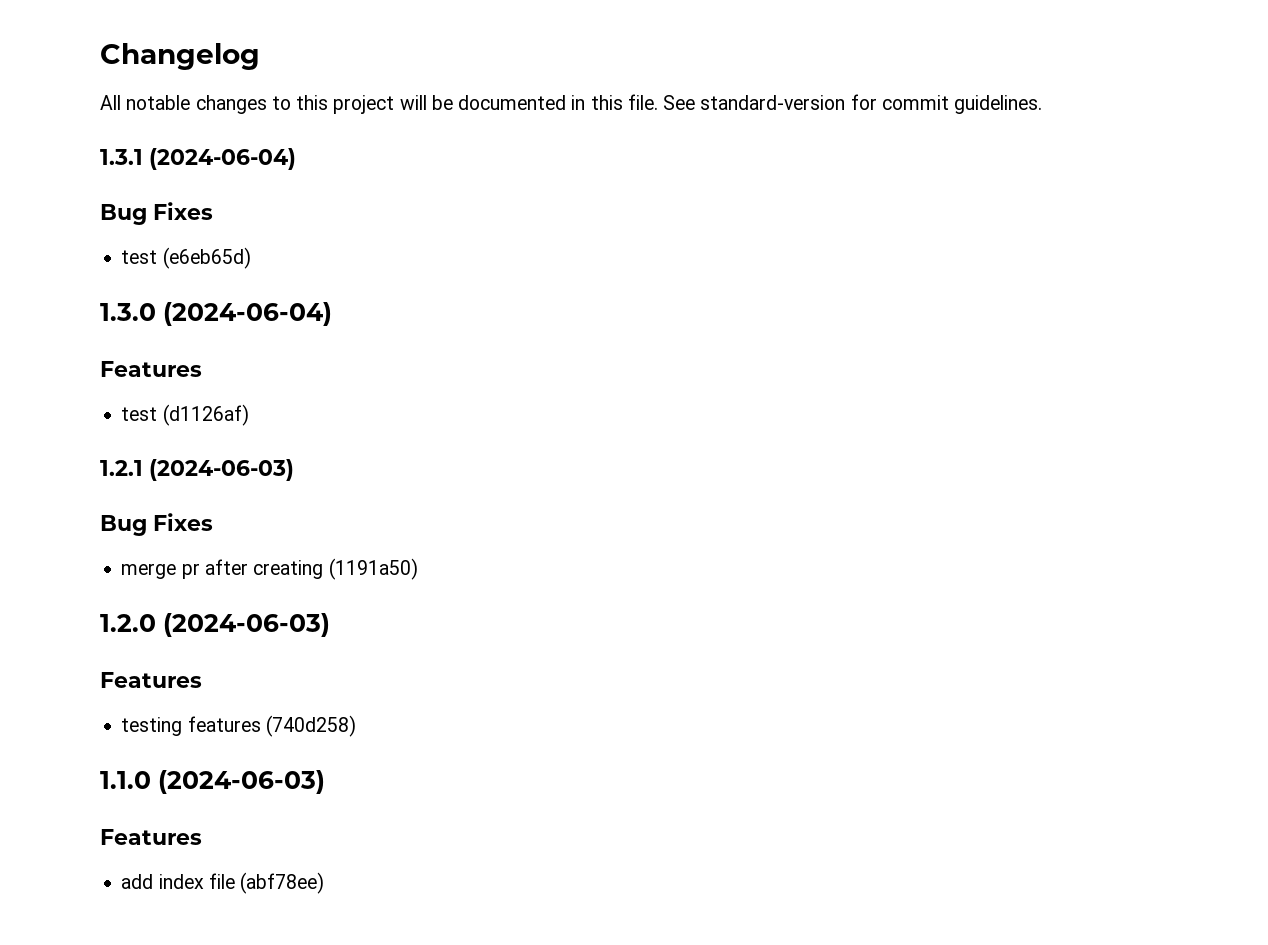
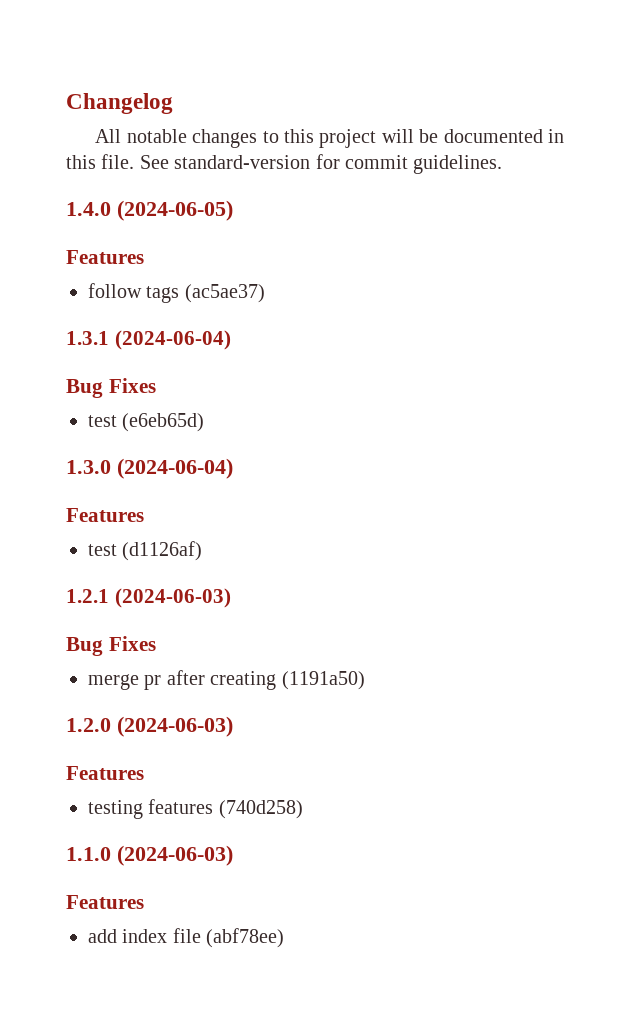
+ 1.4.0 (2024-06-05)
+ Features
+ follow tags (ac5ae37)

